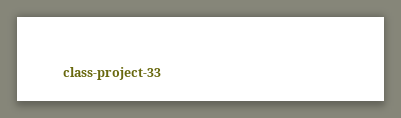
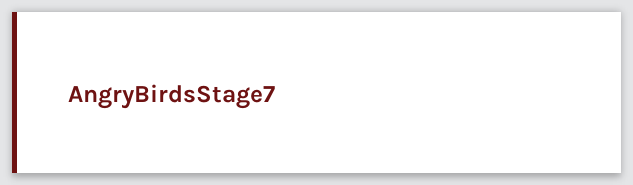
- class-project-33
+ AngryBirdsStage7

